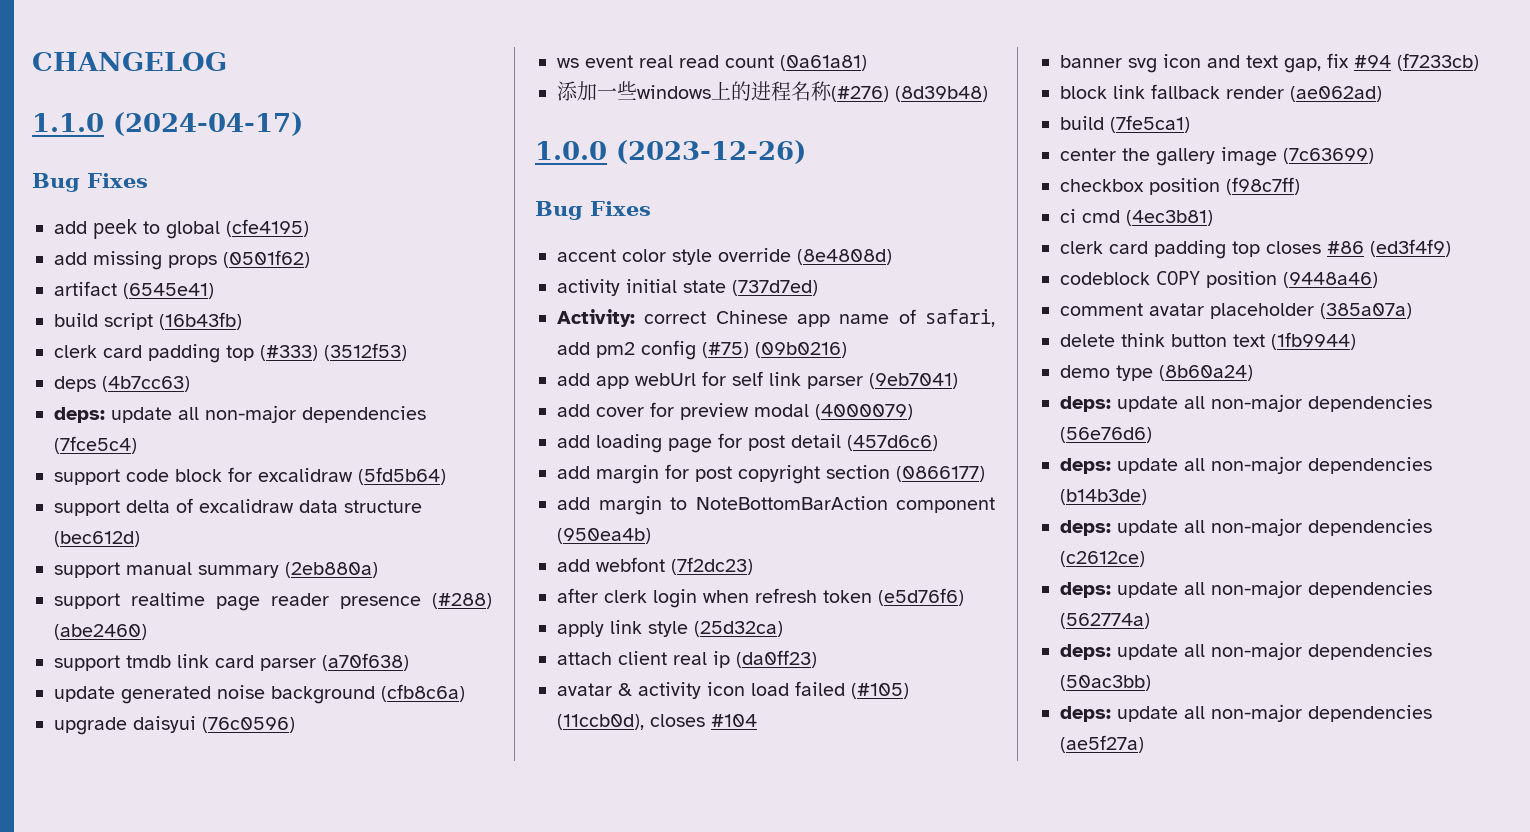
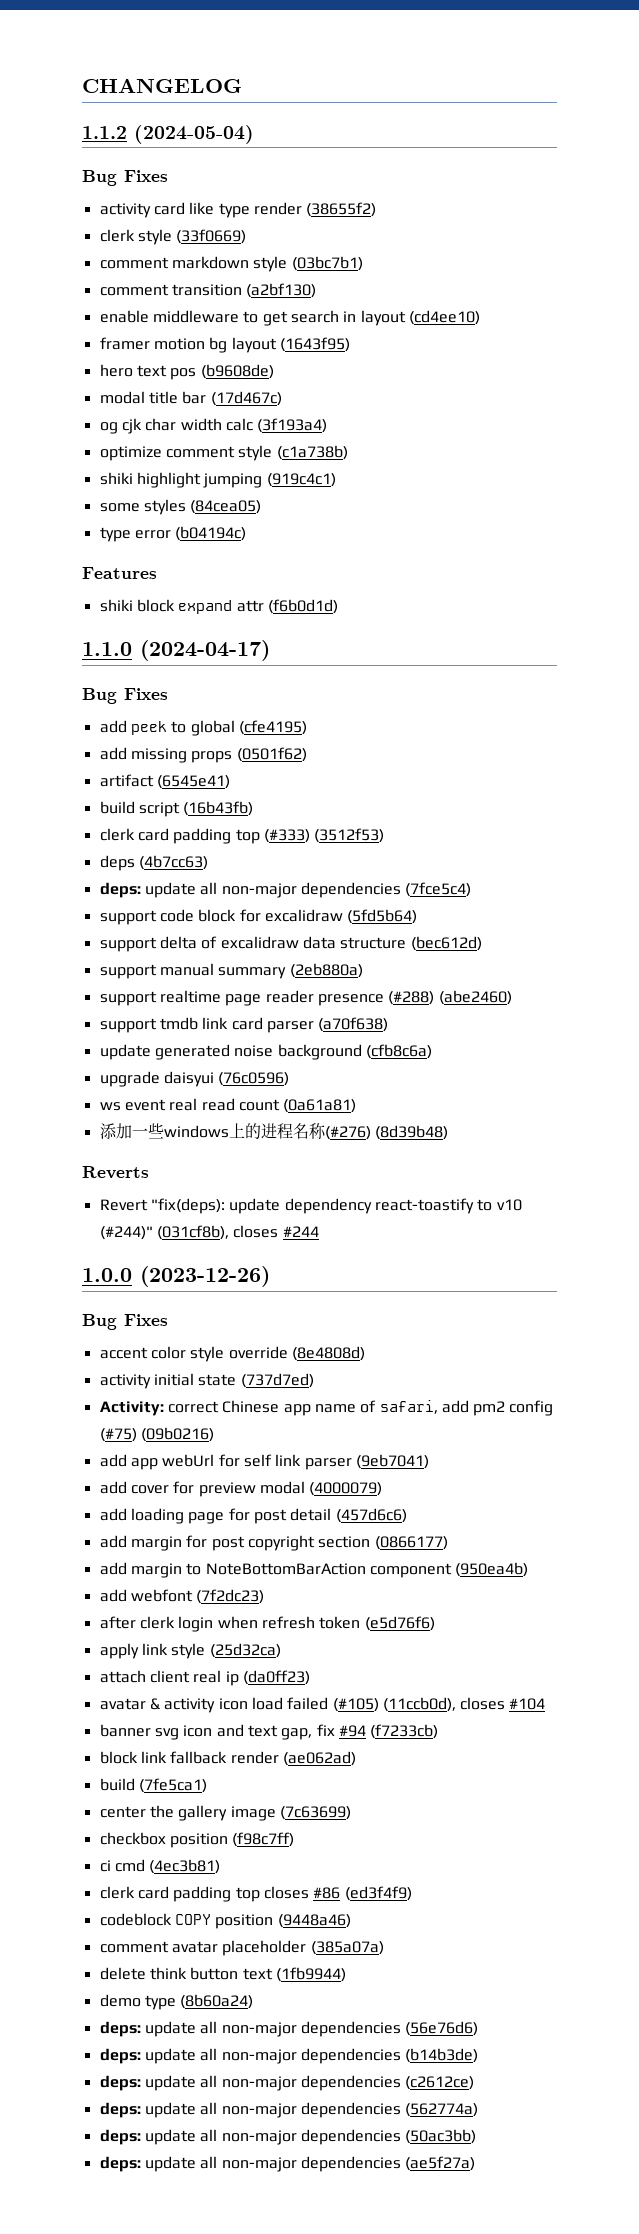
+ 1.1.2 (2024-05-04)
+ Bug Fixes
+ activity card like type render (38655f2)
+ clerk style (33f0669)
+ comment markdown style (03bc7b1)
+ comment transition (a2bf130)
+ enable middleware to get search in layout (cd4ee10)
+ framer motion bg layout (1643f95)
+ hero text pos (b9608de)
+ modal title bar (17d467c)
+ og cjk char width calc (3f193a4)
+ optimize comment style (c1a738b)
+ shiki highlight jumping (919c4c1)
+ some styles (84cea05)
+ type error (b04194c)
+ Features
+ shiki block expand attr (f6b0d1d)
+ Reverts
+ Revert "fix(deps): update dependency react-toastify to v10 (#244)" (031cf8b), closes #244

